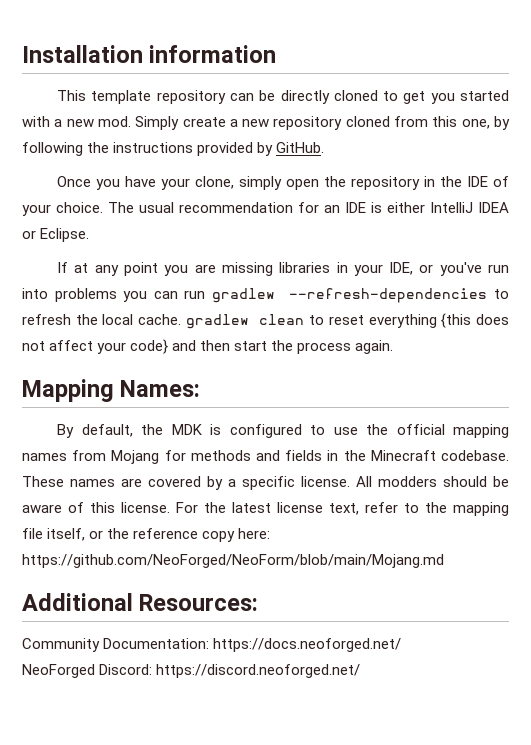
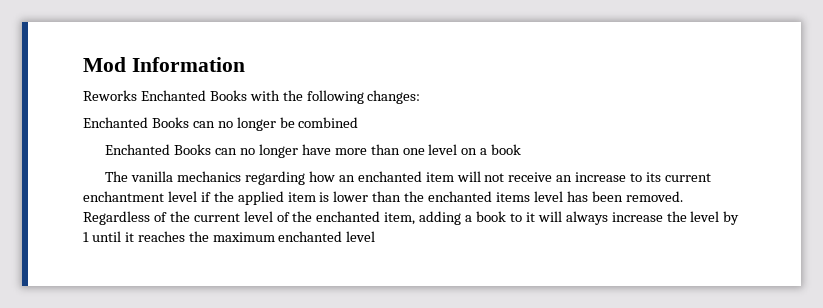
- Installation information
- This template repository can be directly cloned to get you started with a new mod. Simply create a new repository cloned from this one, by following the instructions provided by GitHub.
- Once you have your clone, simply open the repository in the IDE of your choice. The usual recommendation for an IDE is either IntelliJ IDEA or Eclipse.
- If at any point you are missing libraries in your IDE, or you've run into problems you can run gradlew --refresh-dependencies to refresh the local cache. gradlew clean to reset everything {this does not affect your code} and then start the process again.
- Mapping Names:
- By default, the MDK is configured to use the official mapping names from Mojang for methods and fields in the Minecraft codebase. These names are covered by a specific license. All modders should be aware of this license. For the latest license text, refer to the mapping file itself, or the reference copy here: https://github.com/NeoForged/NeoForm/blob/main/Mojang.md
- Additional Resources:
- Community Documentation: https://docs.neoforged.net/
- NeoForged Discord: https://discord.neoforged.net/
+ Mod Information
+ Reworks Enchanted Books with the following changes:
+ Enchanted Books can no longer be combined
+ Enchanted Books can no longer have more than one level on a book
+ The vanilla mechanics regarding how an enchanted item will not receive an increase to its current enchantment level if the applied item is lower than the enchanted items level has been removed. Regardless of the current level of the enchanted item, adding a book to it will always increase the level by 1 until it reaches the maximum enchanted level

